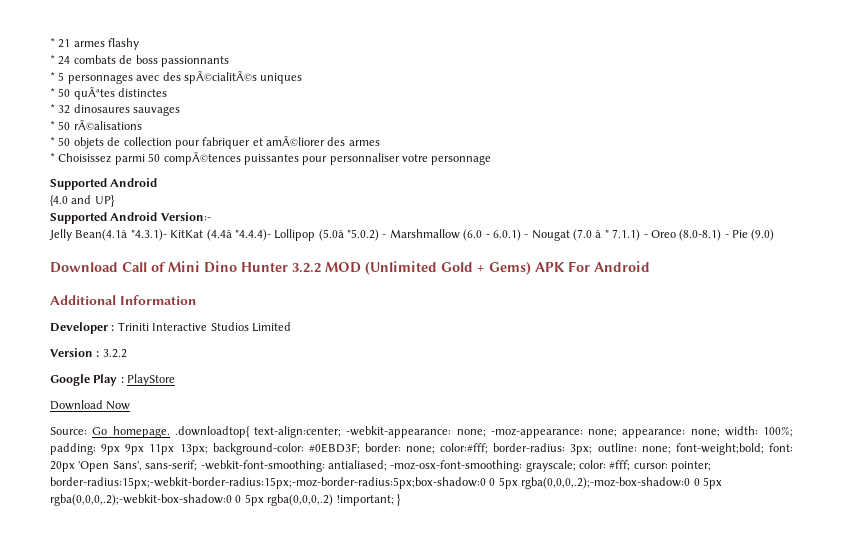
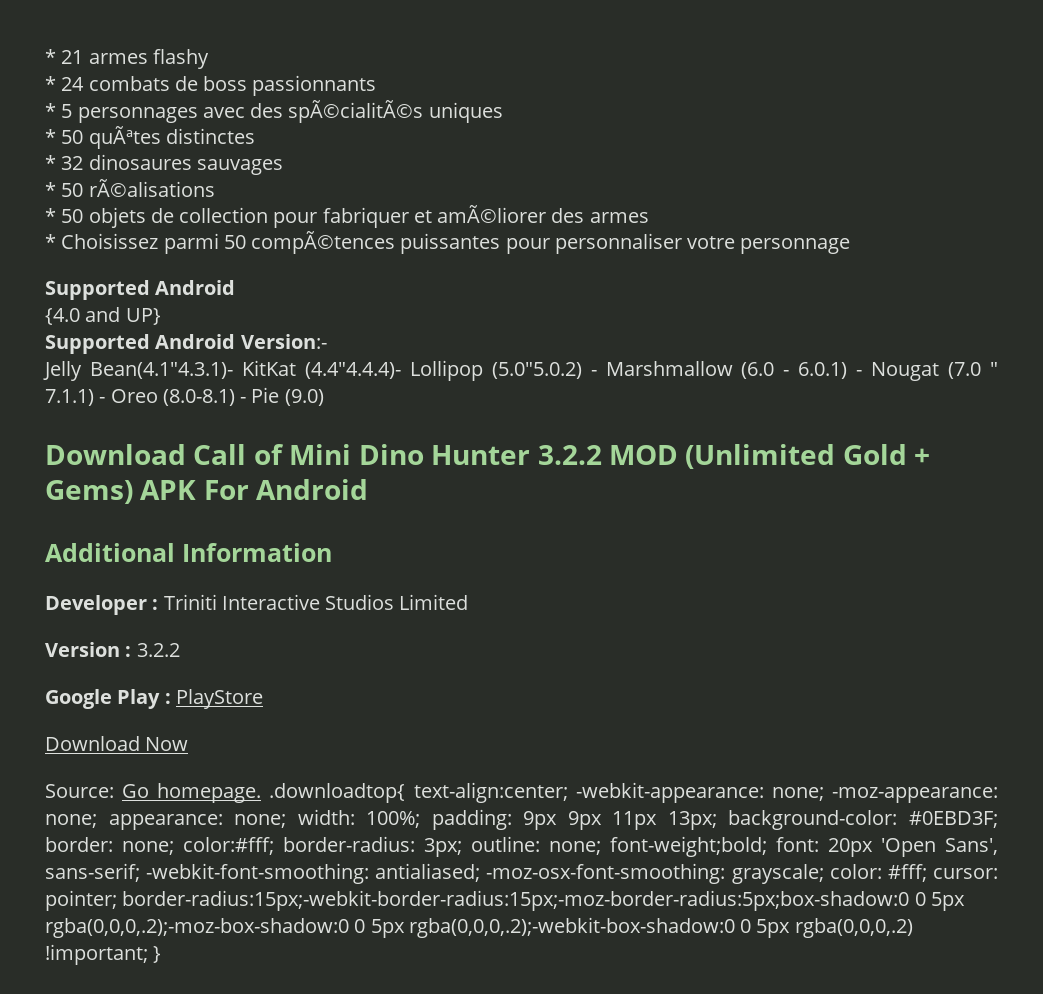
- Jelly Bean(4.1â "4.3.1)- KitKat (4.4â "4.4.4)- Lollipop (5.0â "5.0.2) - Marshmallow (6.0 - 6.0.1) - Nougat (7.0 â " 7.1.1) - Oreo (8.0-8.1) - Pie (9.0)
+ Jelly Bean(4.1"4.3.1)- KitKat (4.4"4.4.4)- Lollipop (5.0"5.0.2) - Marshmallow (6.0 - 6.0.1) - Nougat (7.0 " 7.1.1) - Oreo (8.0-8.1) - Pie (9.0)

